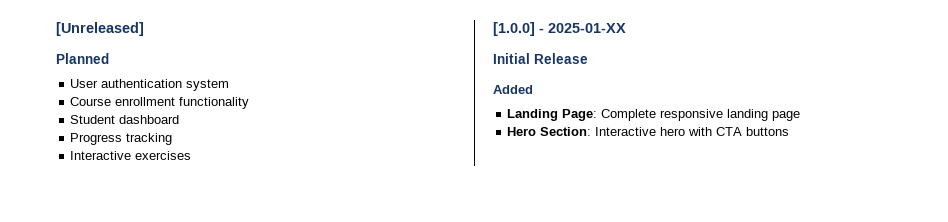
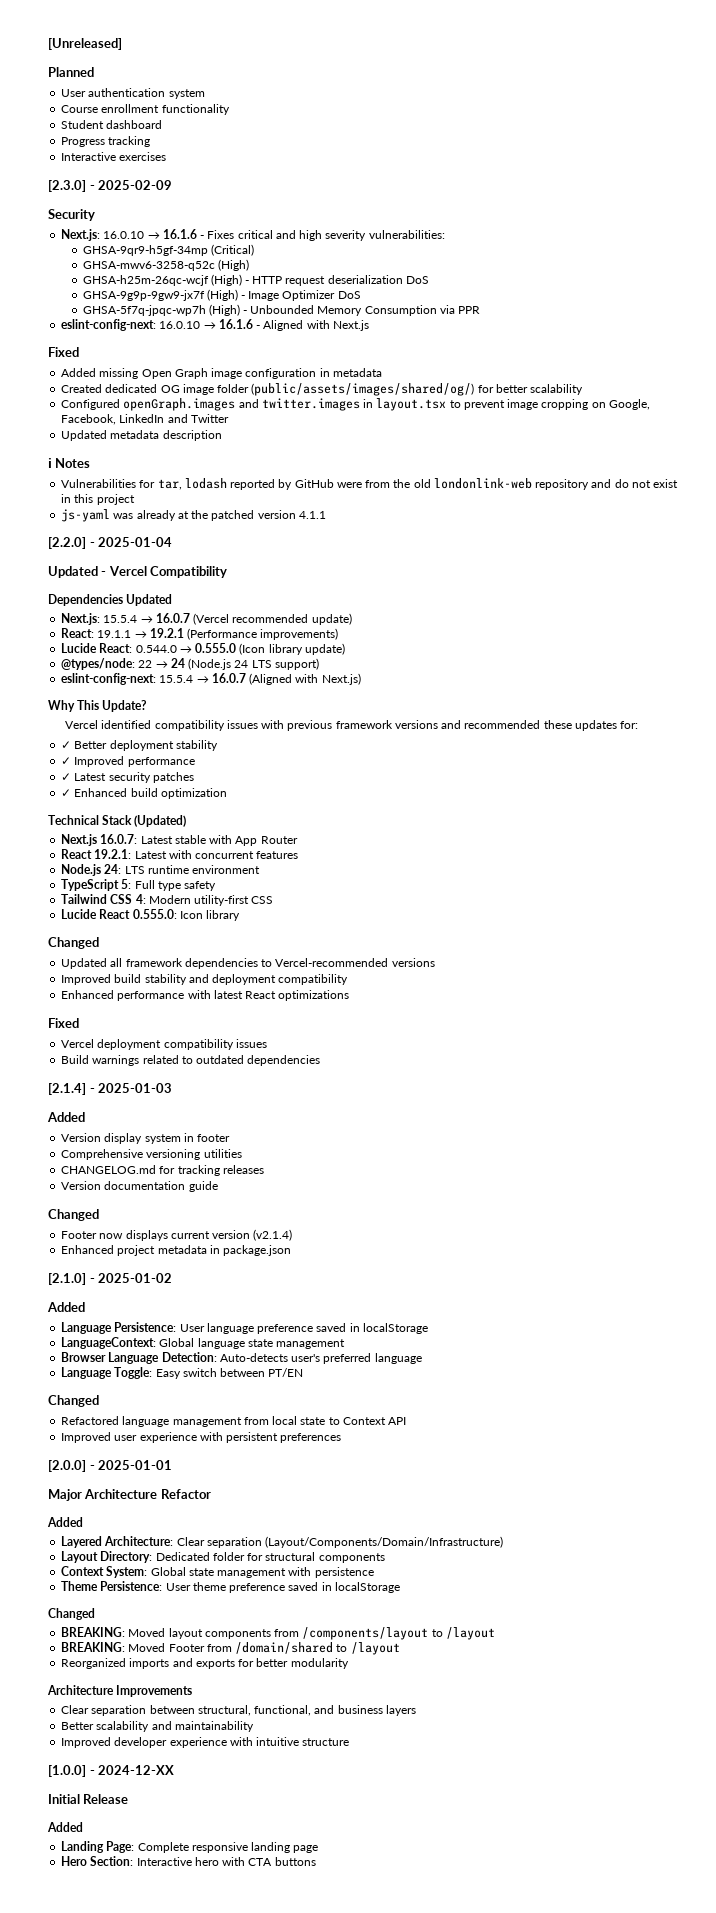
+ [2.3.0] - 2025-02-09
+ Security
+ Next.js: 16.0.10 → 16.1.6 - Fixes critical and high severity vulnerabilities:
+ GHSA-9qr9-h5gf-34mp (Critical)
+ GHSA-mwv6-3258-q52c (High)
+ GHSA-h25m-26qc-wcjf (High) - HTTP request deserialization DoS
+ GHSA-9g9p-9gw9-jx7f (High) - Image Optimizer DoS
+ GHSA-5f7q-jpqc-wp7h (High) - Unbounded Memory Consumption via PPR
+ eslint-config-next: 16.0.10 → 16.1.6 - Aligned with Next.js
+ Fixed
+ Added missing Open Graph image configuration in metadata
+ Created dedicated OG image folder (public/assets/images/shared/og/) for better scalability
+ Configured openGraph.images and twitter.images in layout.tsx to prevent image cropping on Google, Facebook, LinkedIn and Twitter
+ Updated metadata description
+ ℹ Notes
+ Vulnerabilities for tar, lodash reported by GitHub were from the old londonlink-web repository and do not exist in this project
+ js-yaml was already at the patched version 4.1.1
+ [2.2.0] - 2025-01-04
+ Updated - Vercel Compatibility
+ Dependencies Updated
+ Next.js: 15.5.4 → 16.0.7 (Vercel recommended update)
+ React: 19.1.1 → 19.2.1 (Performance improvements)
+ Lucide React: 0.544.0 → 0.555.0 (Icon library update)
+ @types/node: 22 → 24 (Node.js 24 LTS support)
+ eslint-config-next: 15.5.4 → 16.0.7 (Aligned with Next.js)
+ Why This Update?
+ Vercel identified compatibility issues with previous framework versions and recommended these updates for:
+ ✓ Better deployment stability
+ ✓ Improved performance
+ ✓ Latest security patches
+ ✓ Enhanced build optimization
+ Technical Stack (Updated)
+ Next.js 16.0.7: Latest stable with App Router
+ React 19.2.1: Latest with concurrent features
+ Node.js 24: LTS runtime environment
+ TypeScript 5: Full type safety
+ Tailwind CSS 4: Modern utility-first CSS
+ Lucide React 0.555.0: Icon library
+ Changed
+ Updated all framework dependencies to Vercel-recommended versions
+ Improved build stability and deployment compatibility
+ Enhanced performance with latest React optimizations
+ Fixed
+ Vercel deployment compatibility issues
+ Build warnings related to outdated dependencies
+ [2.1.4] - 2025-01-03
+ Added
+ Version display system in footer
+ Comprehensive versioning utilities
+ CHANGELOG.md for tracking releases
+ Version documentation guide
+ Changed
+ Footer now displays current version (v2.1.4)
+ Enhanced project metadata in package.json
+ [2.1.0] - 2025-01-02
+ Added
+ Language Persistence: User language preference saved in localStorage
+ LanguageContext: Global language state management
+ Browser Language Detection: Auto-detects user's preferred language
+ Language Toggle: Easy switch between PT/EN
+ Changed
+ Refactored language management from local state to Context API
+ Improved user experience with persistent preferences
+ [2.0.0] - 2025-01-01
+ Major Architecture Refactor
+ Added
+ Layered Architecture: Clear separation (Layout/Components/Domain/Infrastructure)
+ Layout Directory: Dedicated folder for structural components
+ Context System: Global state management with persistence
+ Theme Persistence: User theme preference saved in localStorage
+ Changed
+ BREAKING: Moved layout components from /components/layout to /layout
+ BREAKING: Moved Footer from /domain/shared to /layout
+ Reorganized imports and exports for better modularity
+ Architecture Improvements
+ Clear separation between structural, functional, and business layers
+ Better scalability and maintainability
+ Improved developer experience with intuitive structure
- [1.0.0] - 2025-01-XX
+ [1.0.0] - 2024-12-XX

